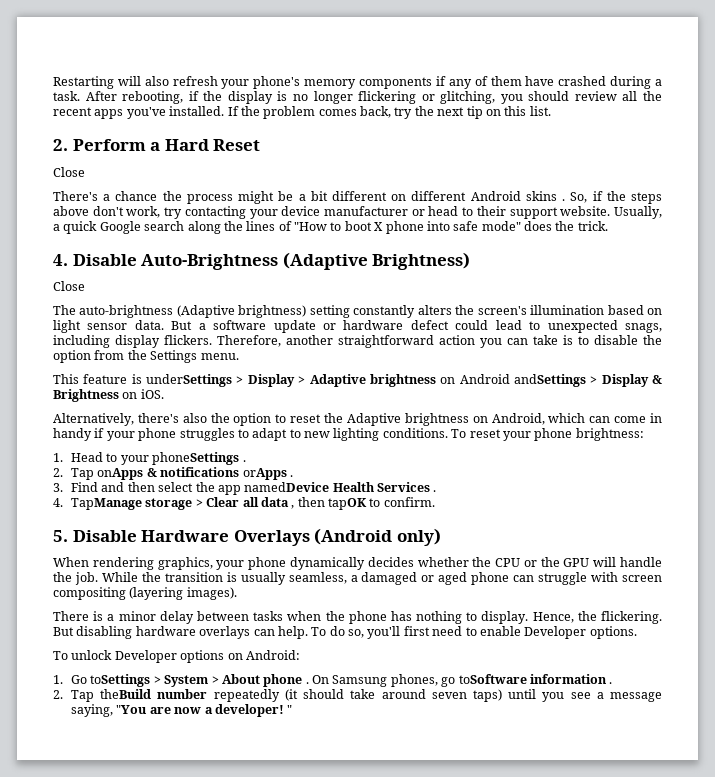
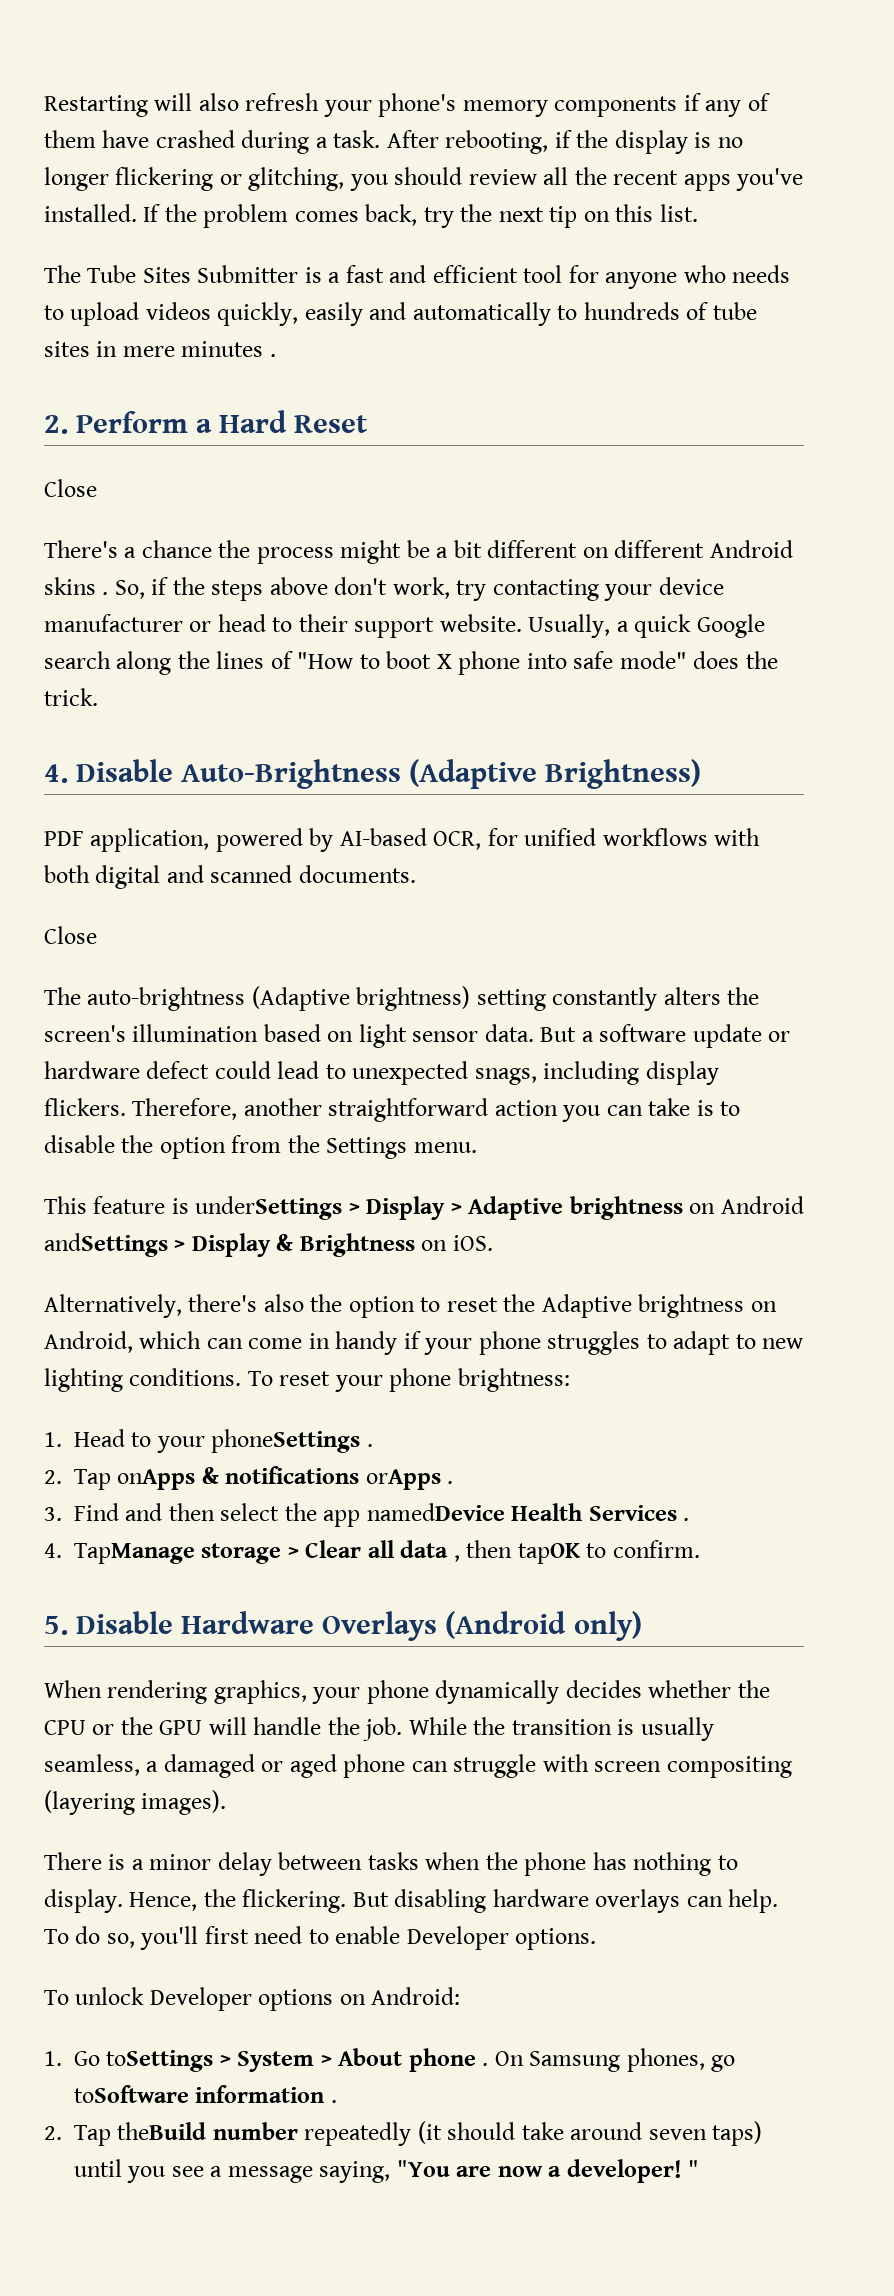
+ The Tube Sites Submitter is a fast and efficient tool for anyone who needs to upload videos quickly, easily and automatically to hundreds of tube sites in mere minutes .
+ PDF application, powered by AI-based OCR, for unified workflows with both digital and scanned documents.

